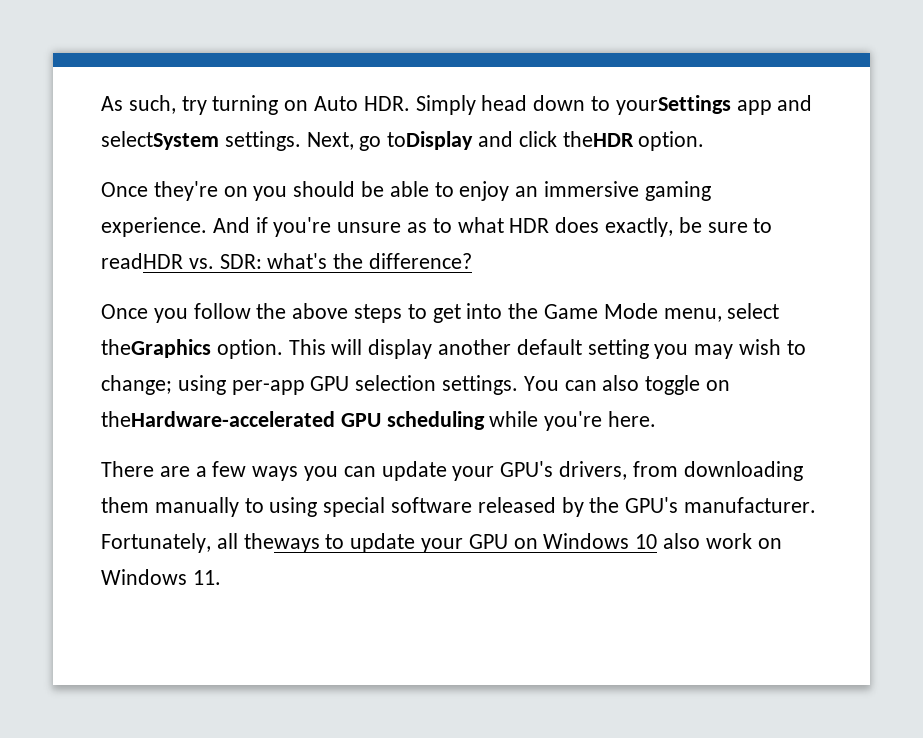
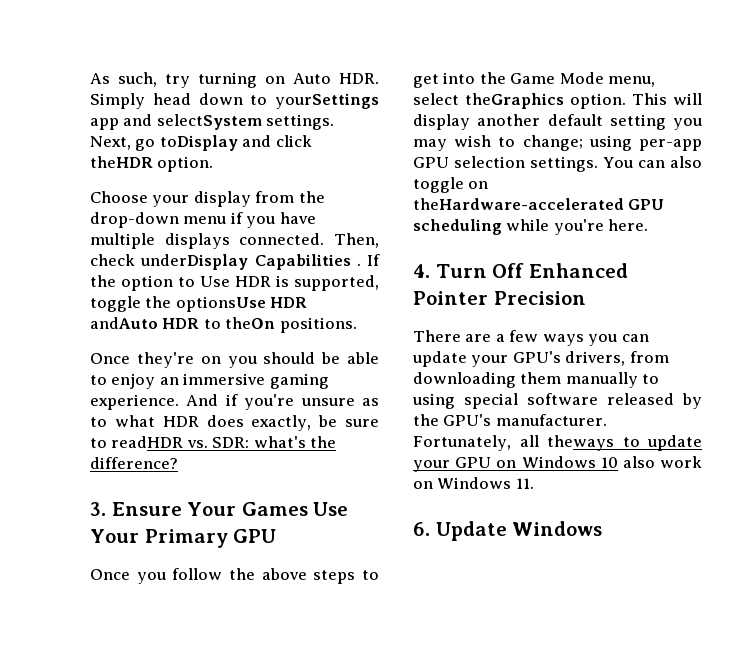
+ Choose your display from the drop-down menu if you have multiple displays connected. Then, check underDisplay Capabilities . If the option to Use HDR is supported, toggle the optionsUse HDR andAuto HDR to theOn positions.
+ 3. Ensure Your Games Use Your Primary GPU
+ 4. Turn Off Enhanced Pointer Precision
+ 6. Update Windows

